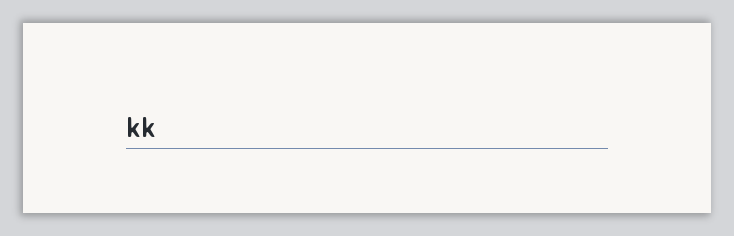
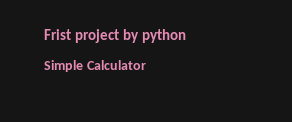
- kk
+ Frist project by python
+ Simple Calculator

